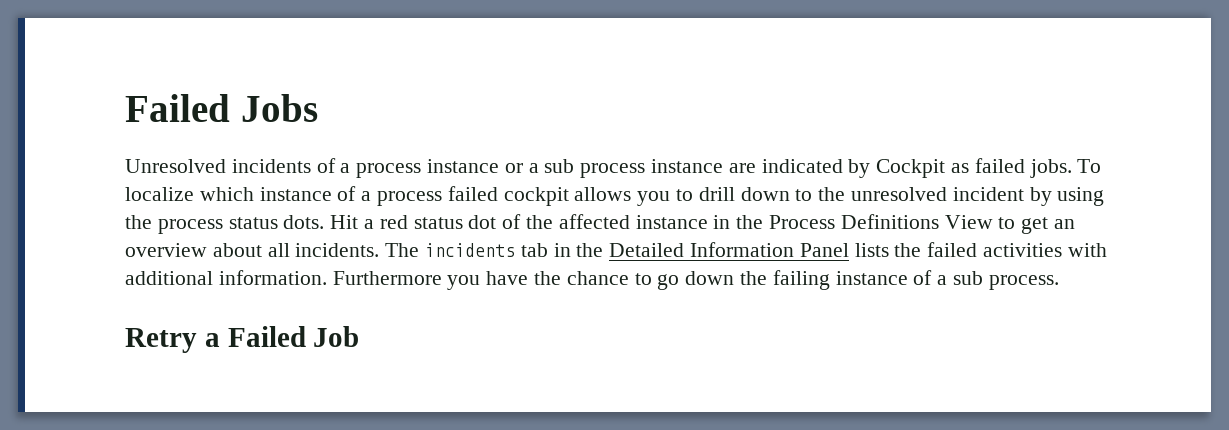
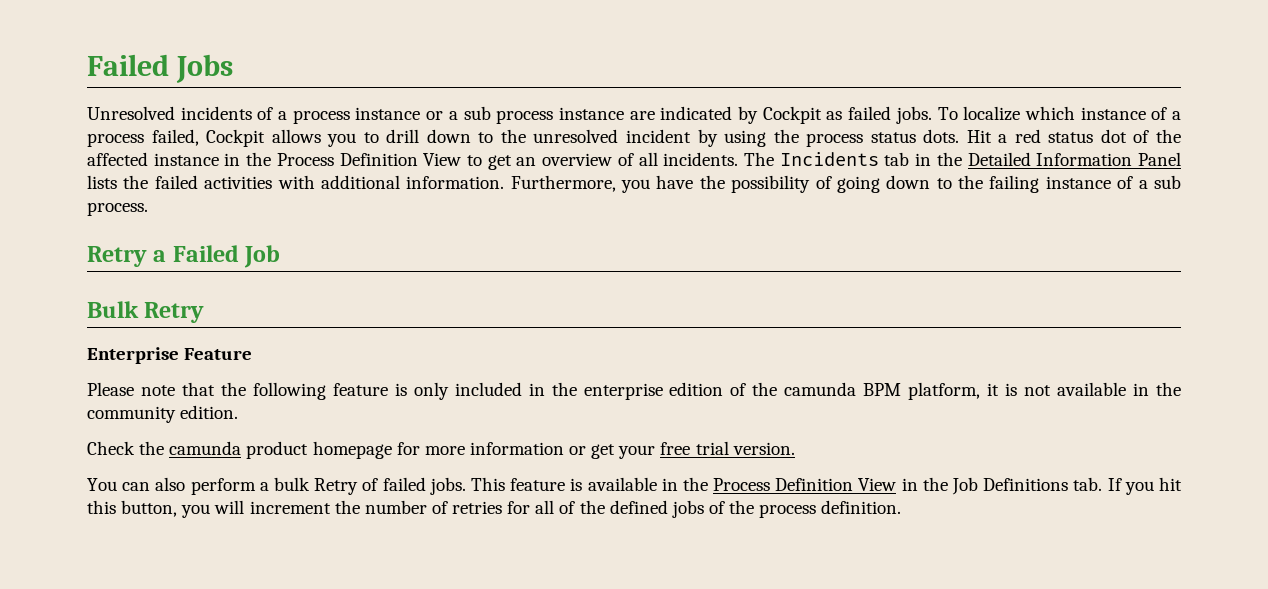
- To localize which instance of a process failed cockpit allows you to drill down to the unresolved incident by using the process status dots.
+ To localize which instance of a process failed, Cockpit allows you to drill down to the unresolved incident by using the process status dots.
- Hit a red status dot of the affected instance in the Process Definitions View to get an overview about all incidents.
+ Hit a red status dot of the affected instance in the Process Definition View to get an overview of all incidents.
- The incidents tab in the Detailed Information Panel lists the failed activities with additional information.
+ The Incidents tab in the Detailed Information Panel lists the failed activities with additional information.
- Furthermore you have the chance to go down the failing instance of a sub process.
+ Furthermore, you have the possibility of going down to the failing instance of a sub process.
+ Bulk Retry
+ Enterprise Feature
+ Please note that the following feature is only included in the enterprise edition of the camunda BPM platform, it is not available in the community edition.
+ Check the camunda product homepage for more information or get your free trial version.
+ You can also perform a bulk Retry of failed jobs. This feature is available in the Process Definition View in the Job Definitions tab. If you hit this button, you will increment the number of retries for all of the defined jobs of the process definition.

